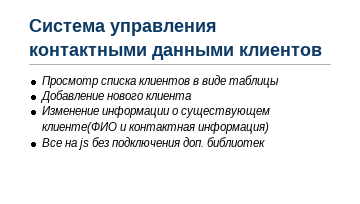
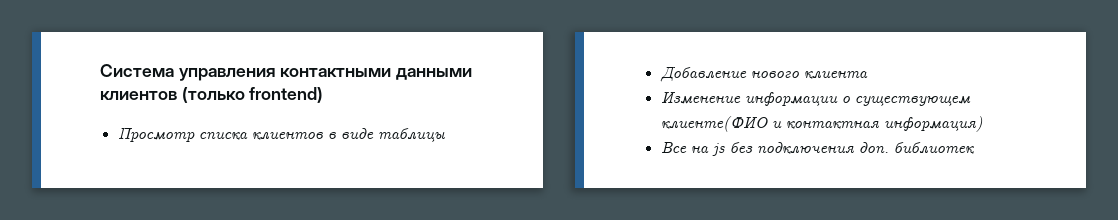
- Система управления контактными данными клиентов
+ Система управления контактными данными клиентов (только frontend)

